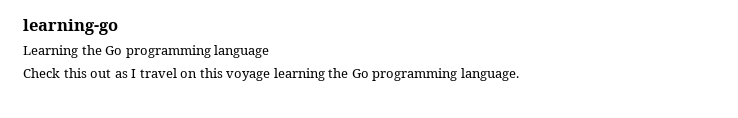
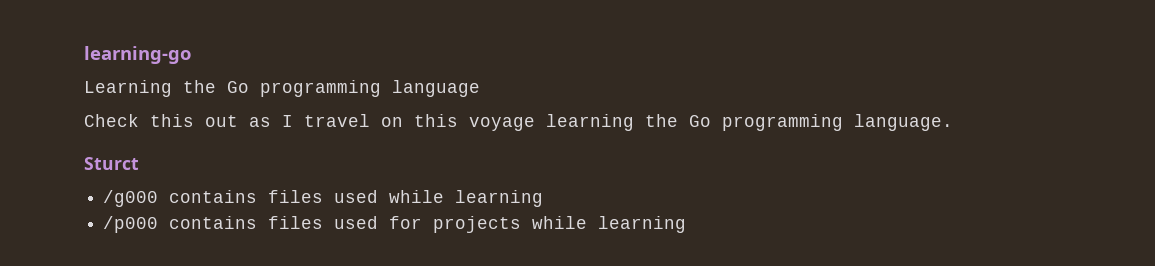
+ Sturct
+ /g000 contains files used while learning
+ /p000 contains files used for projects while learning

